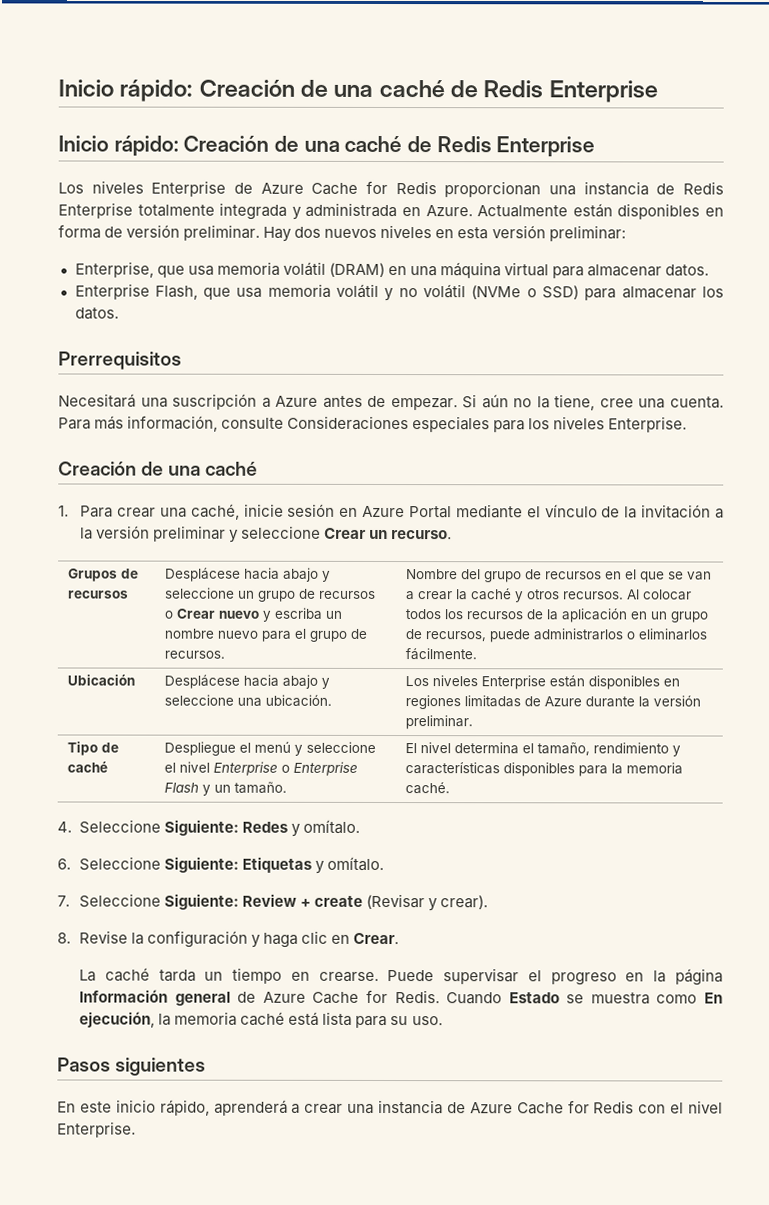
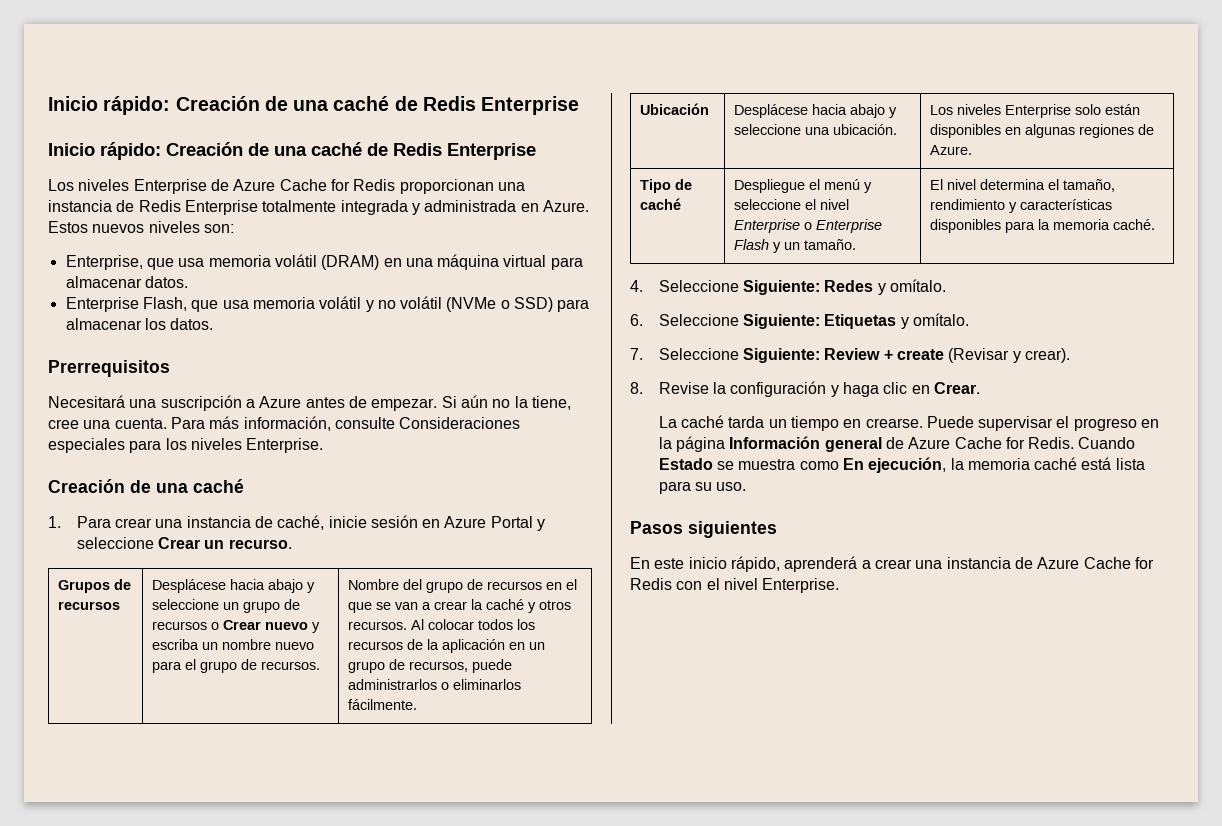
- Actualmente están disponibles en forma de versión preliminar. Hay dos nuevos niveles en esta versión preliminar:
+ Estos nuevos niveles son:
- 1. Para crear una caché, inicie sesión en Azure Portal mediante el vínculo de la invitación a la versión preliminar y seleccione Crear un recurso.
+ 1. Para crear una instancia de caché, inicie sesión en Azure Portal y seleccione Crear un recurso.
- Ubicación | Desplácese hacia abajo y seleccione una ubicación. | Los niveles Enterprise están disponibles en regiones limitadas de Azure durante la versión preliminar.
+ Ubicación | Desplácese hacia abajo y seleccione una ubicación. | Los niveles Enterprise solo están disponibles en algunas regiones de Azure.

